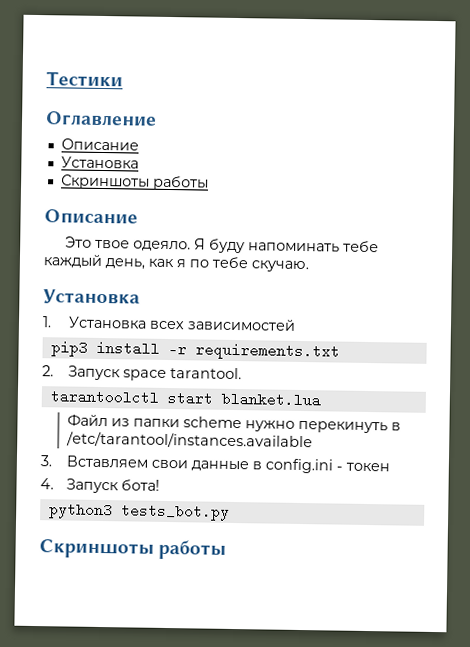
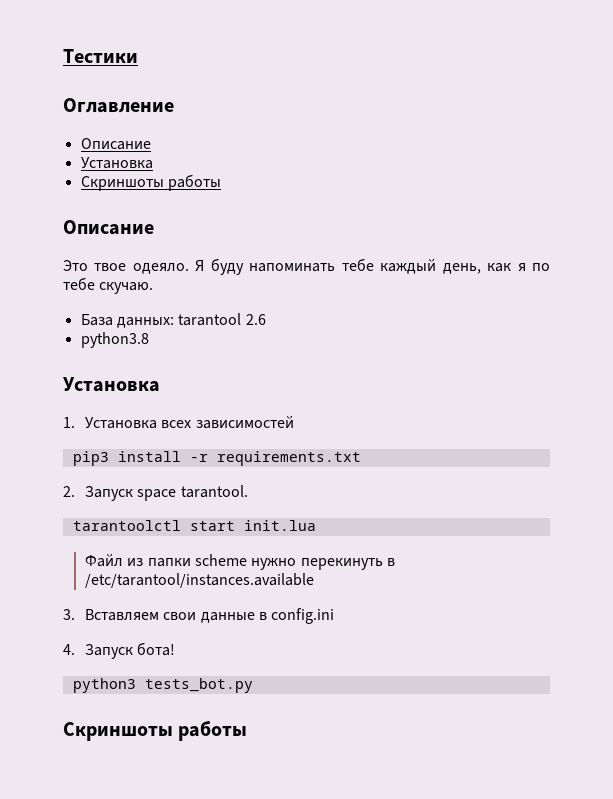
+ База данных: tarantool 2.6
+ python3.8
- tarantoolctl start blanket.lua
+ tarantoolctl start init.lua
- 3. Вставляем свои данные в config.ini - токен
+ 3. Вставляем свои данные в config.ini

